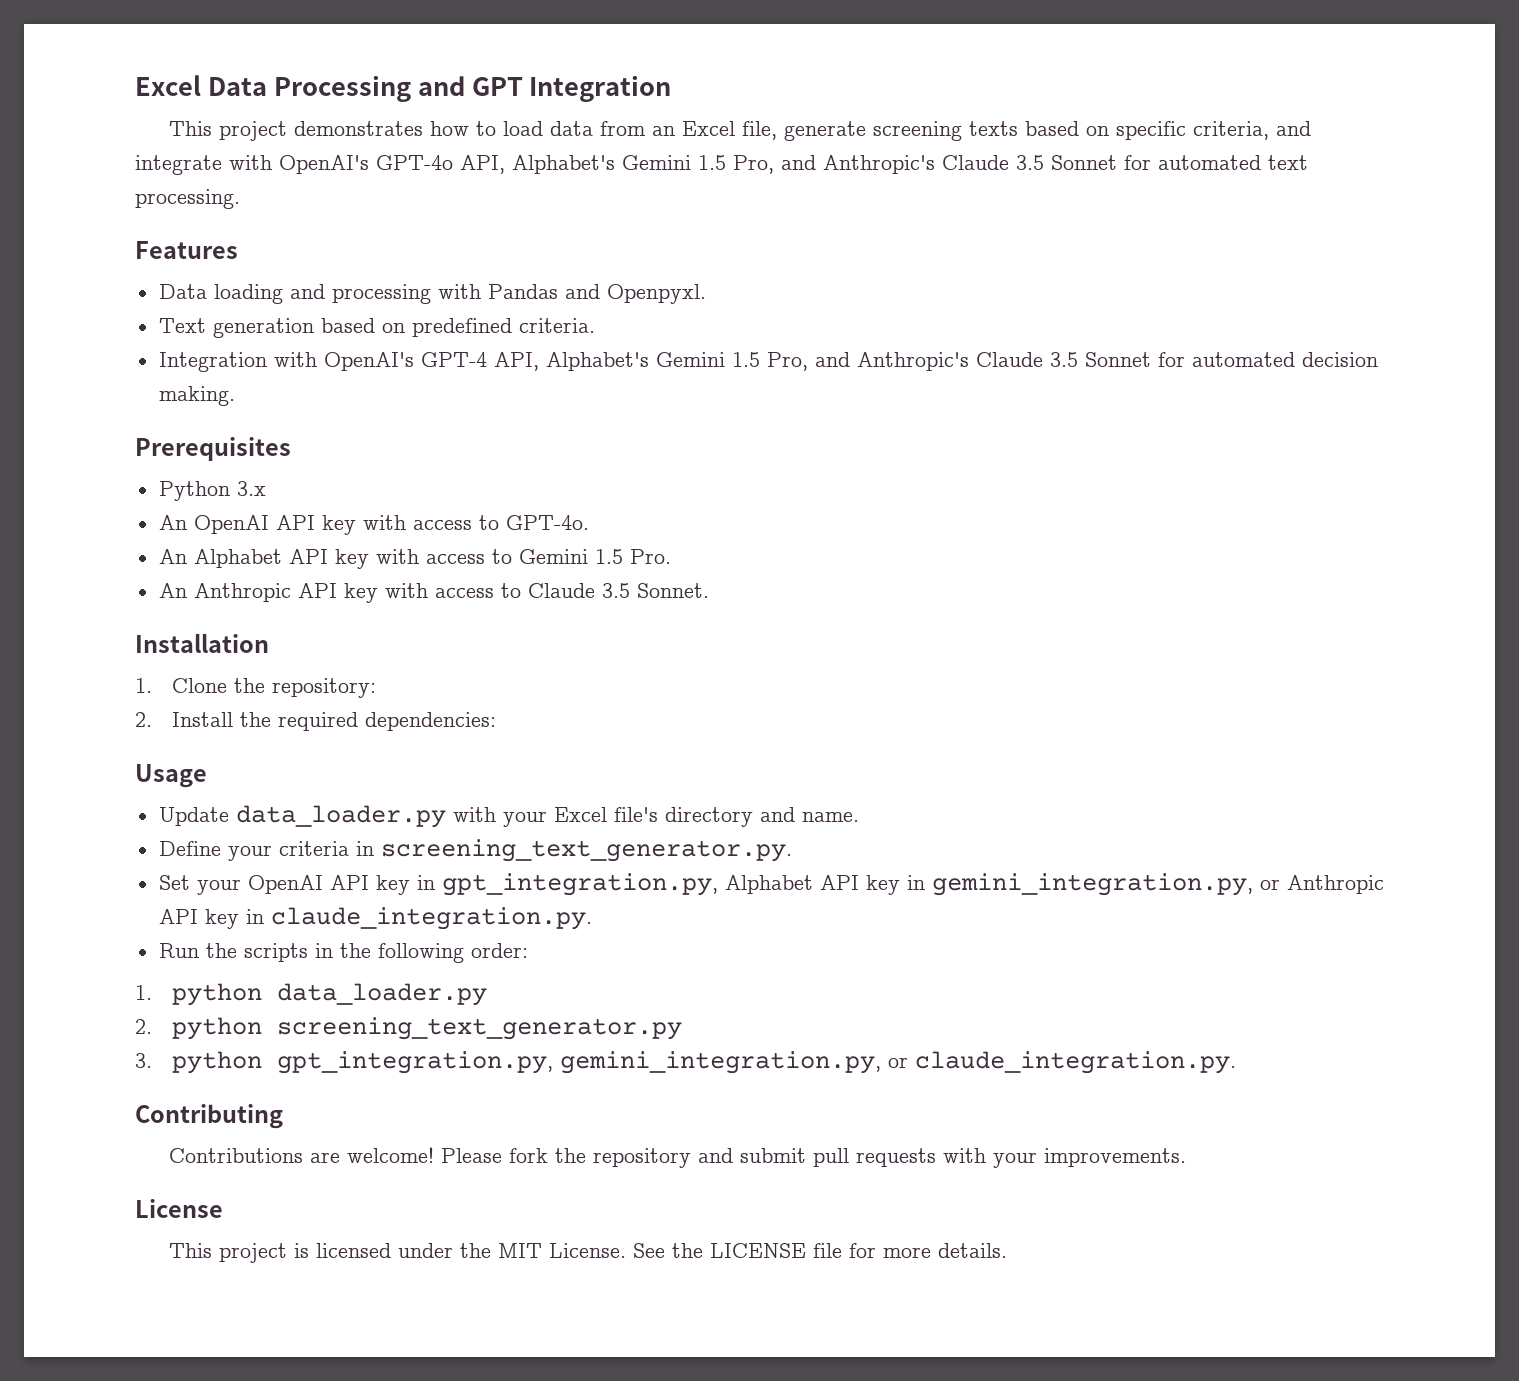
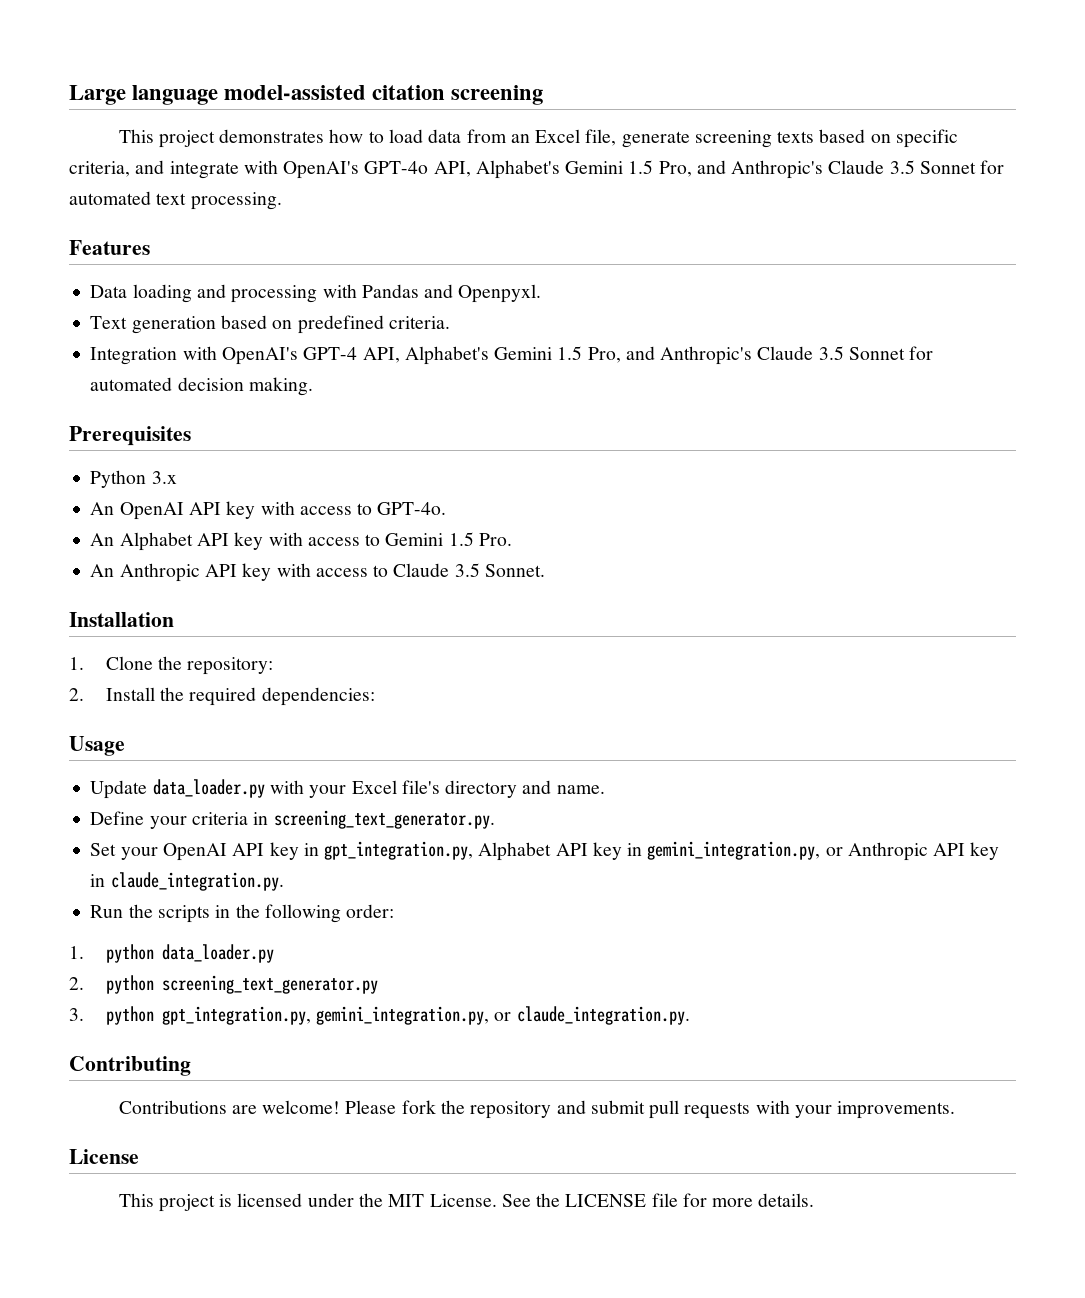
- Excel Data Processing and GPT Integration
+ Large language model-assisted citation screening

